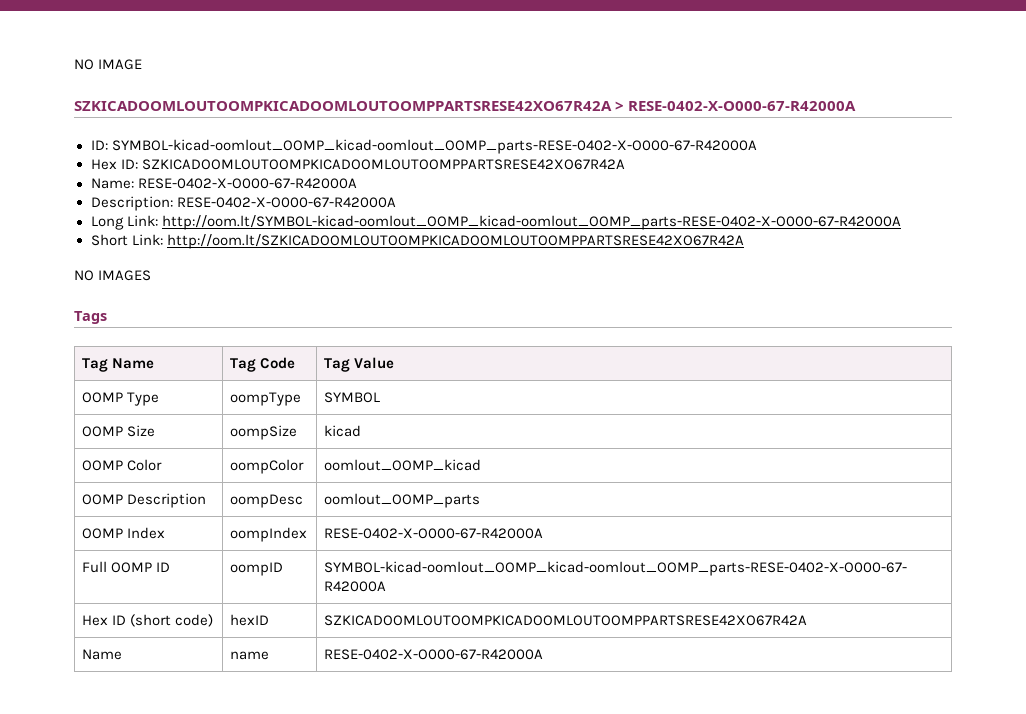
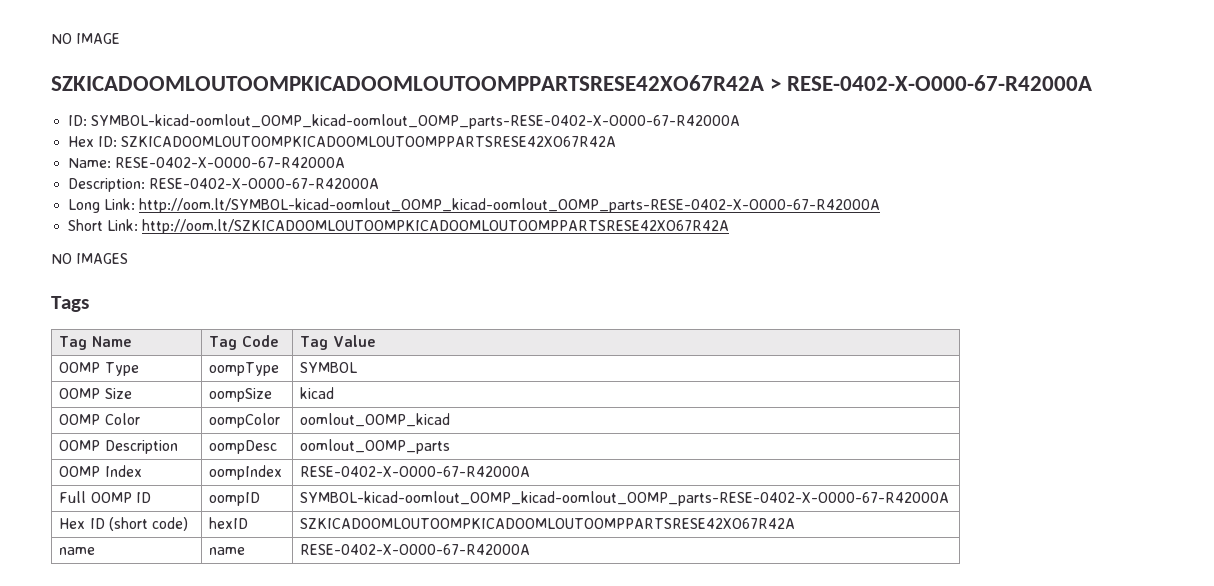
- Name | name | RESE-0402-X-O000-67-R42000A
+ name | name | RESE-0402-X-O000-67-R42000A

